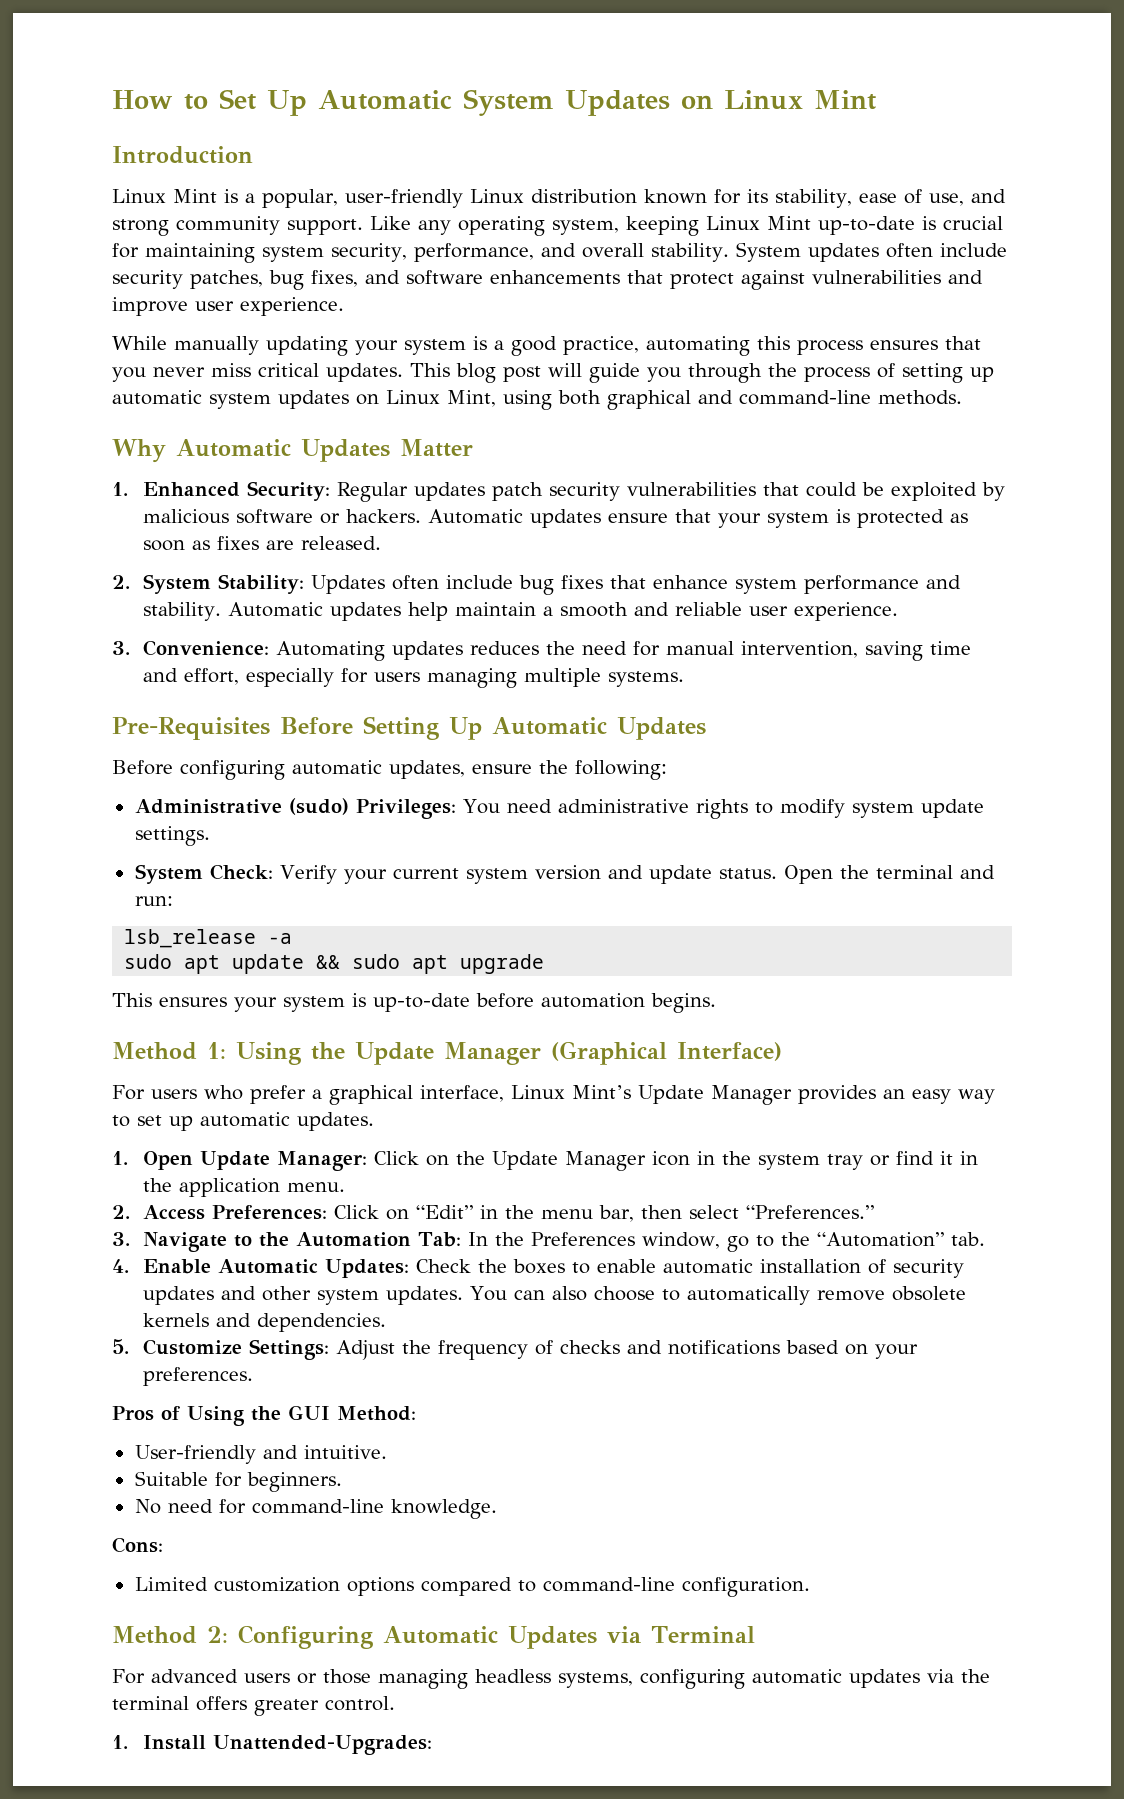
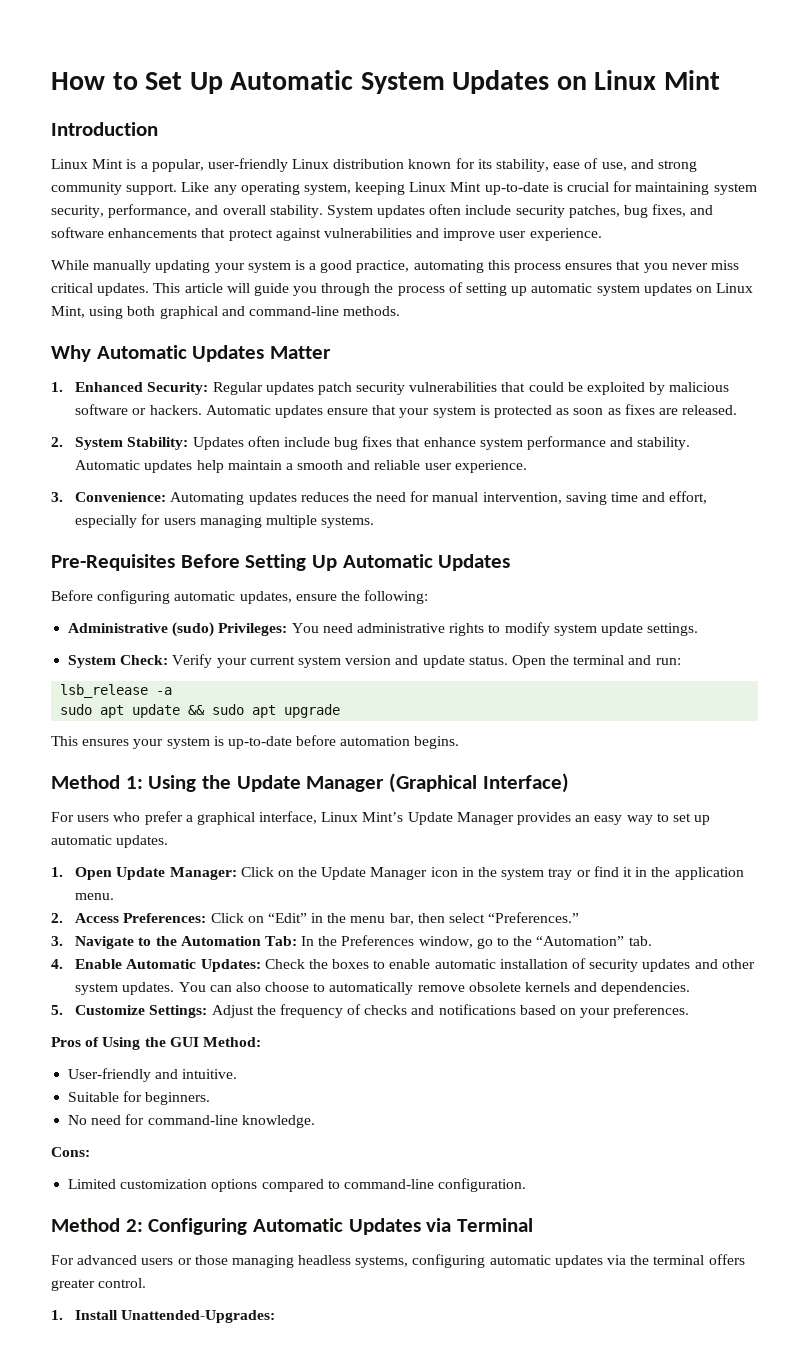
- This blog post will guide you through the process of setting up automatic system updates on Linux Mint, using both graphical and command-line methods.
+ This article will guide you through the process of setting up automatic system updates on Linux Mint, using both graphical and command-line methods.

